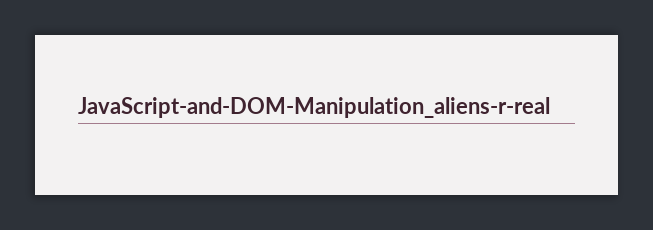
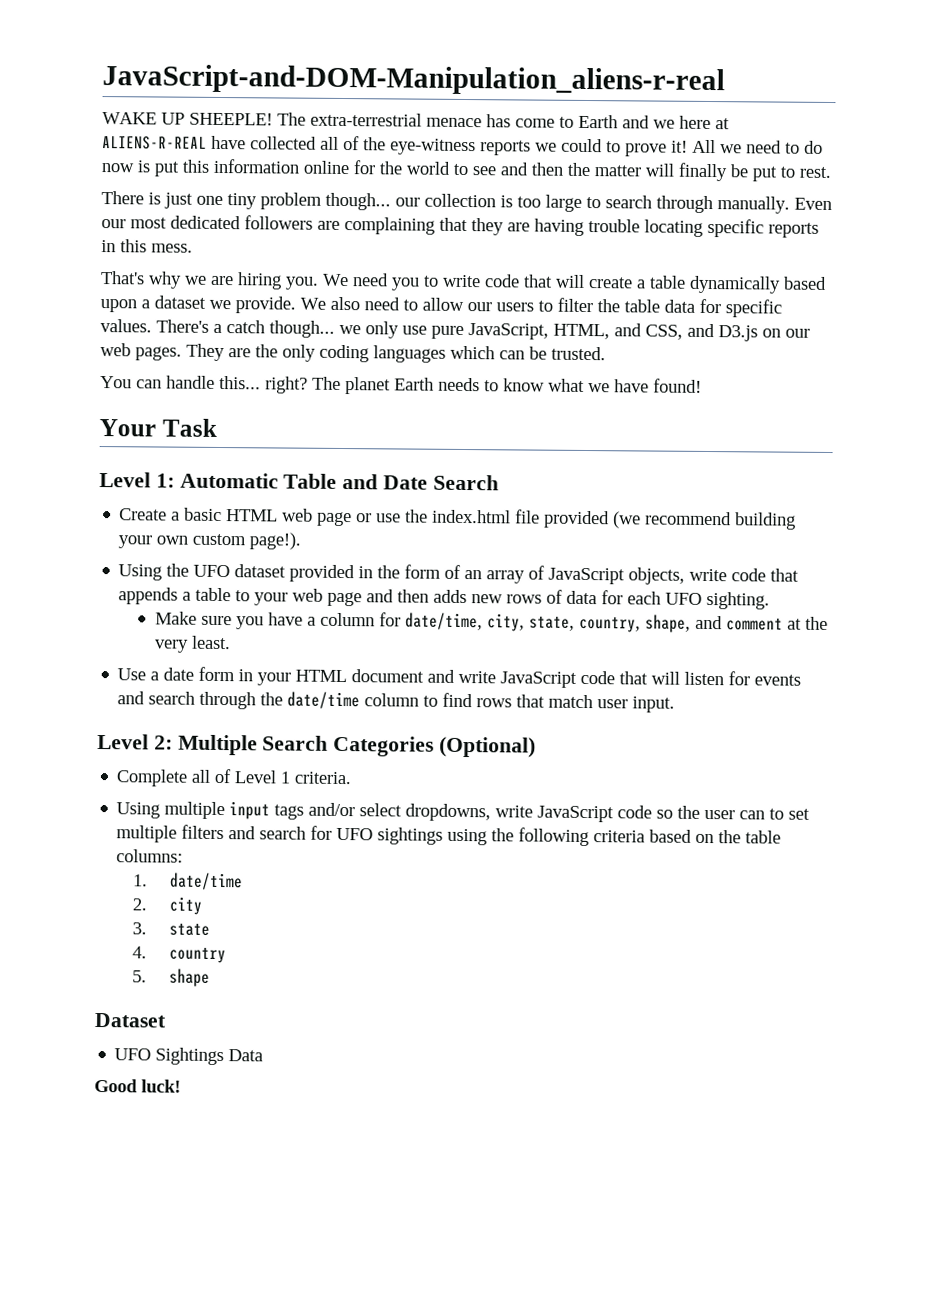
+ WAKE UP SHEEPLE! The extra-terrestrial menace has come to Earth and we here at ALIENS-R-REAL have collected all of the eye-witness reports we could to prove it! All we need to do now is put this information online for the world to see and then the matter will finally be put to rest.
+ There is just one tiny problem though... our collection is too large to search through manually. Even our most dedicated followers are complaining that they are having trouble locating specific reports in this mess.
+ That's why we are hiring you. We need you to write code that will create a table dynamically based upon a dataset we provide. We also need to allow our users to filter the table data for specific values. There's a catch though... we only use pure JavaScript, HTML, and CSS, and D3.js on our web pages. They are the only coding languages which can be trusted.
+ You can handle this... right? The planet Earth needs to know what we have found!
+ Your Task
+ Level 1: Automatic Table and Date Search
+ Create a basic HTML web page or use the index.html file provided (we recommend building your own custom page!).
+ Using the UFO dataset provided in the form of an array of JavaScript objects, write code that appends a table to your web page and then adds new rows of data for each UFO sighting.
+ Make sure you have a column for date/time, city, state, country, shape, and comment at the very least.
+ Use a date form in your HTML document and write JavaScript code that will listen for events and search through the date/time column to find rows that match user input.
+ Level 2: Multiple Search Categories (Optional)
+ Complete all of Level 1 criteria.
+ Using multiple input tags and/or select dropdowns, write JavaScript code so the user can to set multiple filters and search for UFO sightings using the following criteria based on the table columns:
+ 1. date/time
+ 2. city
+ 3. state
+ 4. country
+ 5. shape
+ Dataset
+ UFO Sightings Data
+ Good luck!

